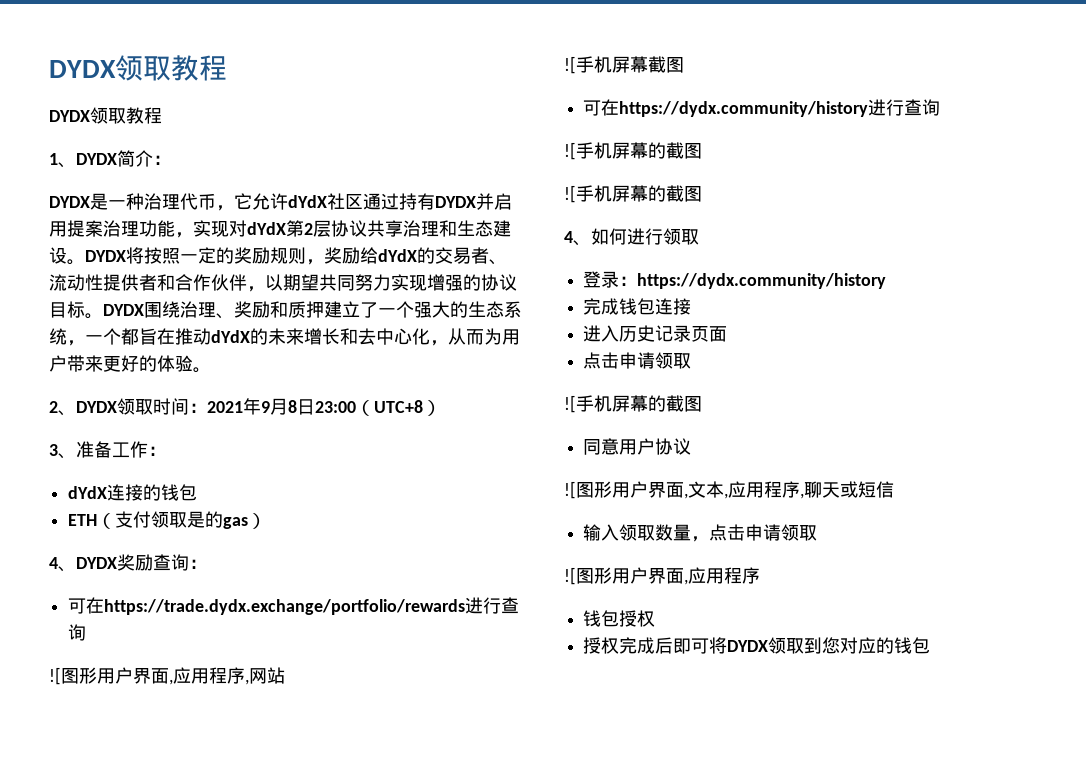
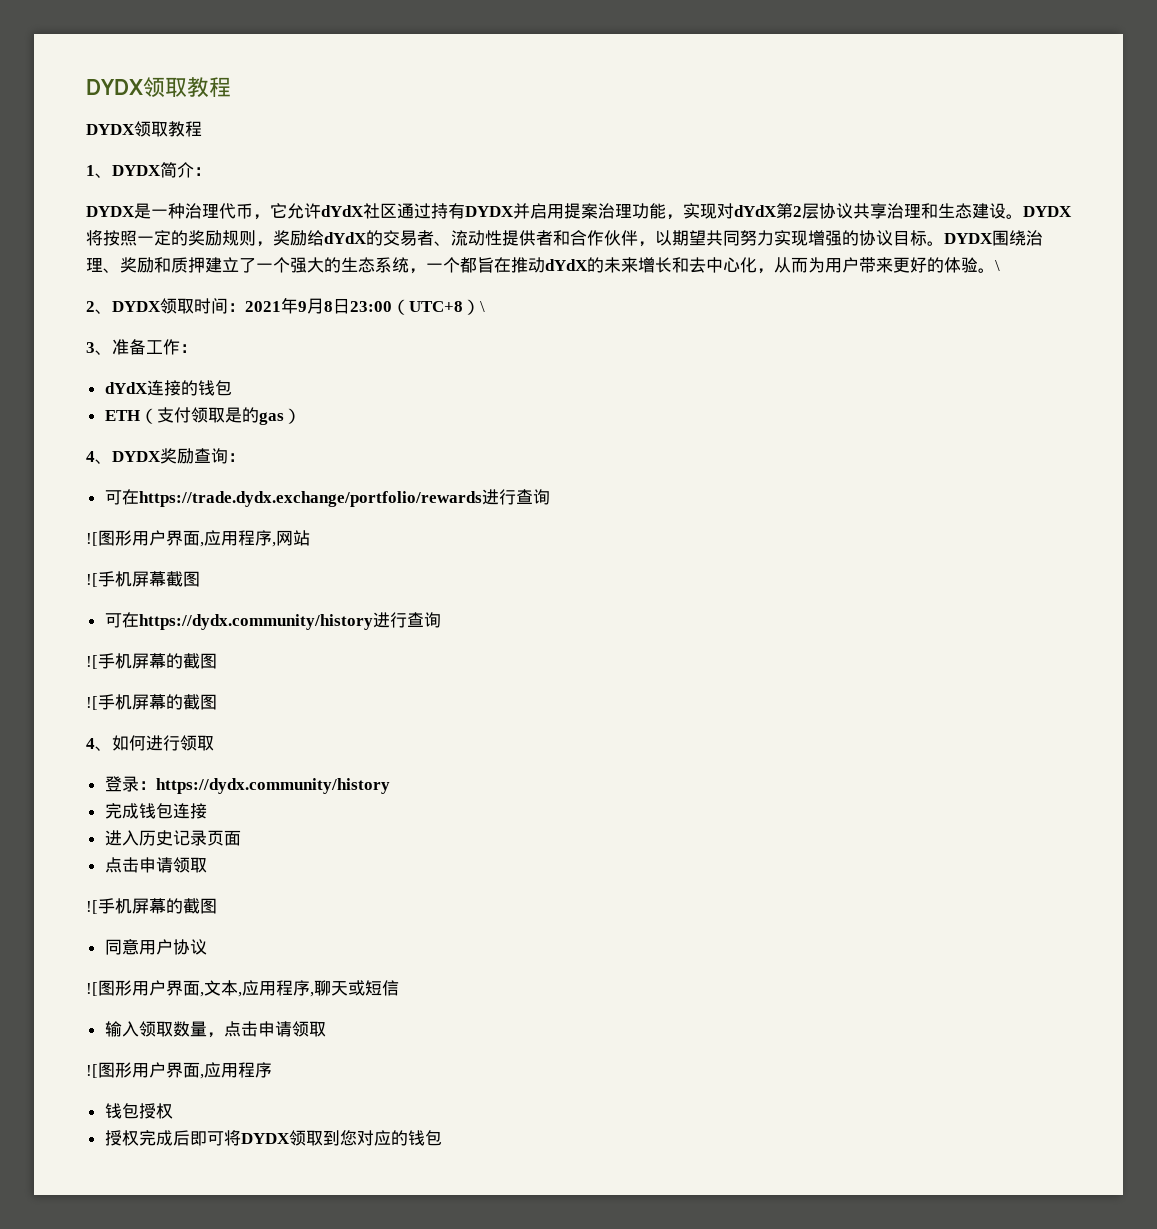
- DYDX围绕治理、奖励和质押建立了一个强大的生态系统，一个都旨在推动dYdX的未来增长和去中心化，从而为用户带来更好的体验。
+ DYDX围绕治理、奖励和质押建立了一个强大的生态系统，一个都旨在推动dYdX的未来增长和去中心化，从而为用户带来更好的体验。\
- 2、DYDX领取时间：2021年9月8日23:00（UTC+8）
+ 2、DYDX领取时间：2021年9月8日23:00（UTC+8）\

